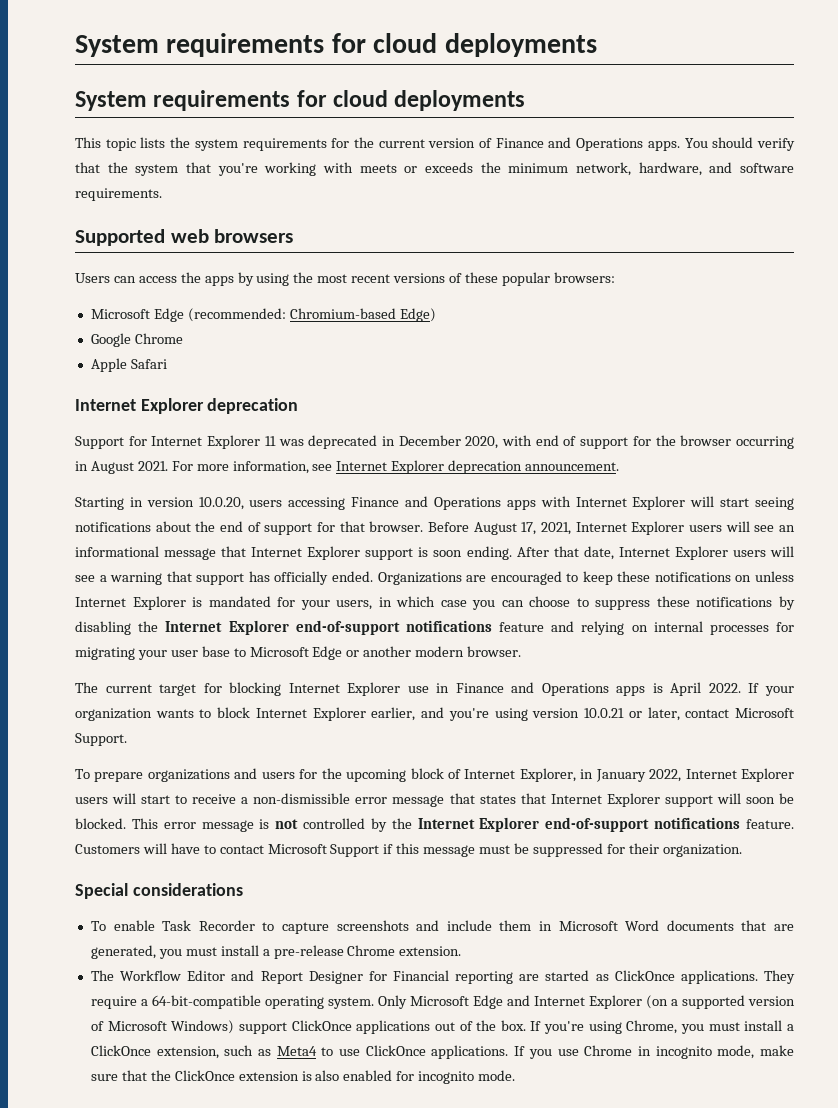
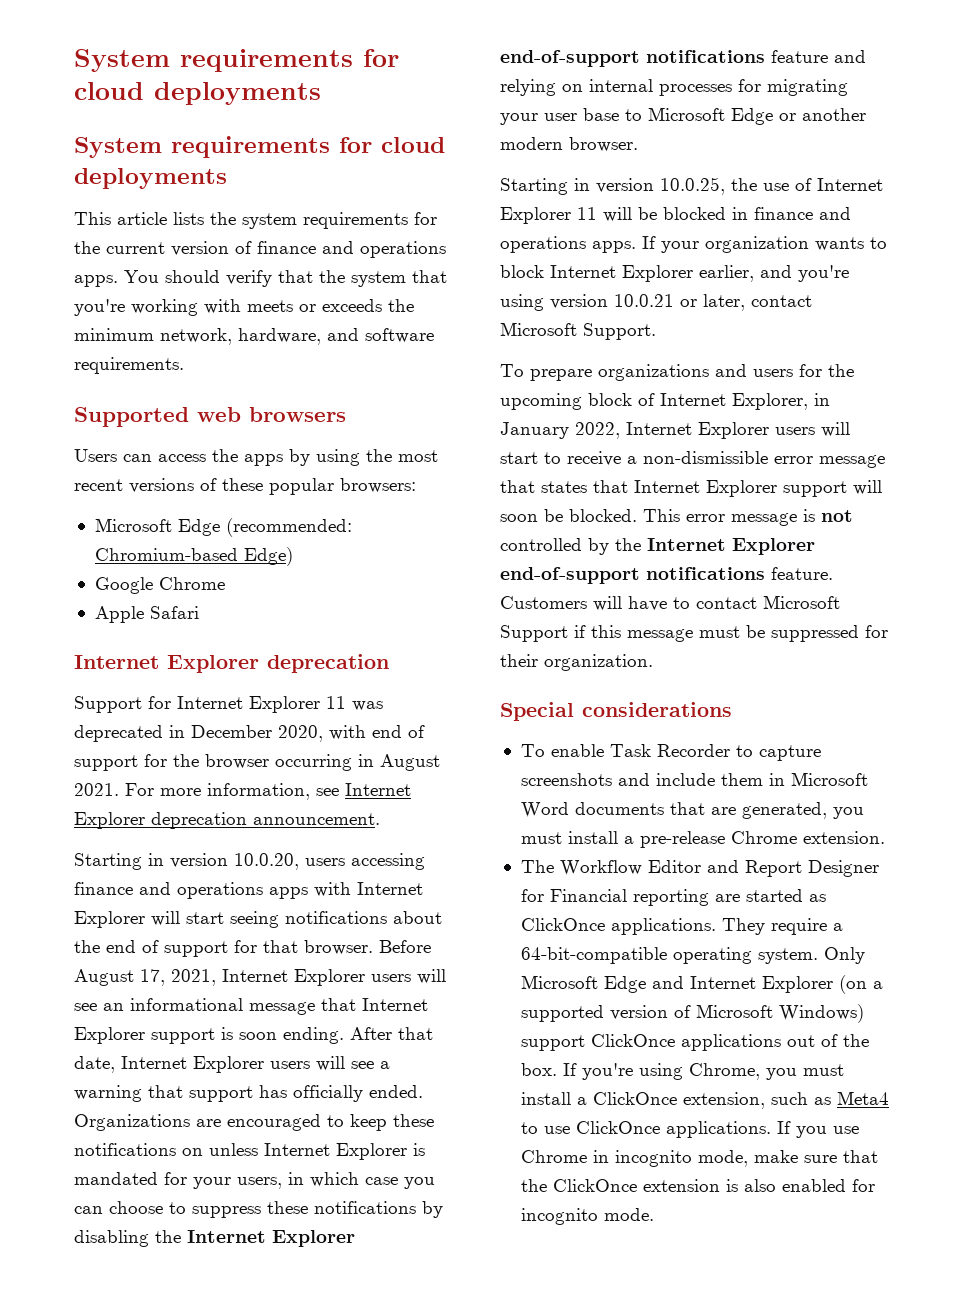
- This topic lists the system requirements for the current version of Finance and Operations apps.
+ This article lists the system requirements for the current version of finance and operations apps.
- Starting in version 10.0.20, users accessing Finance and Operations apps with Internet Explorer will start seeing notifications about the end of support for that browser.
+ Starting in version 10.0.20, users accessing finance and operations apps with Internet Explorer will start seeing notifications about the end of support for that browser.
- The current target for blocking Internet Explorer use in Finance and Operations apps is April 2022.
+ Starting in version 10.0.25, the use of Internet Explorer 11 will be blocked in finance and operations apps.

